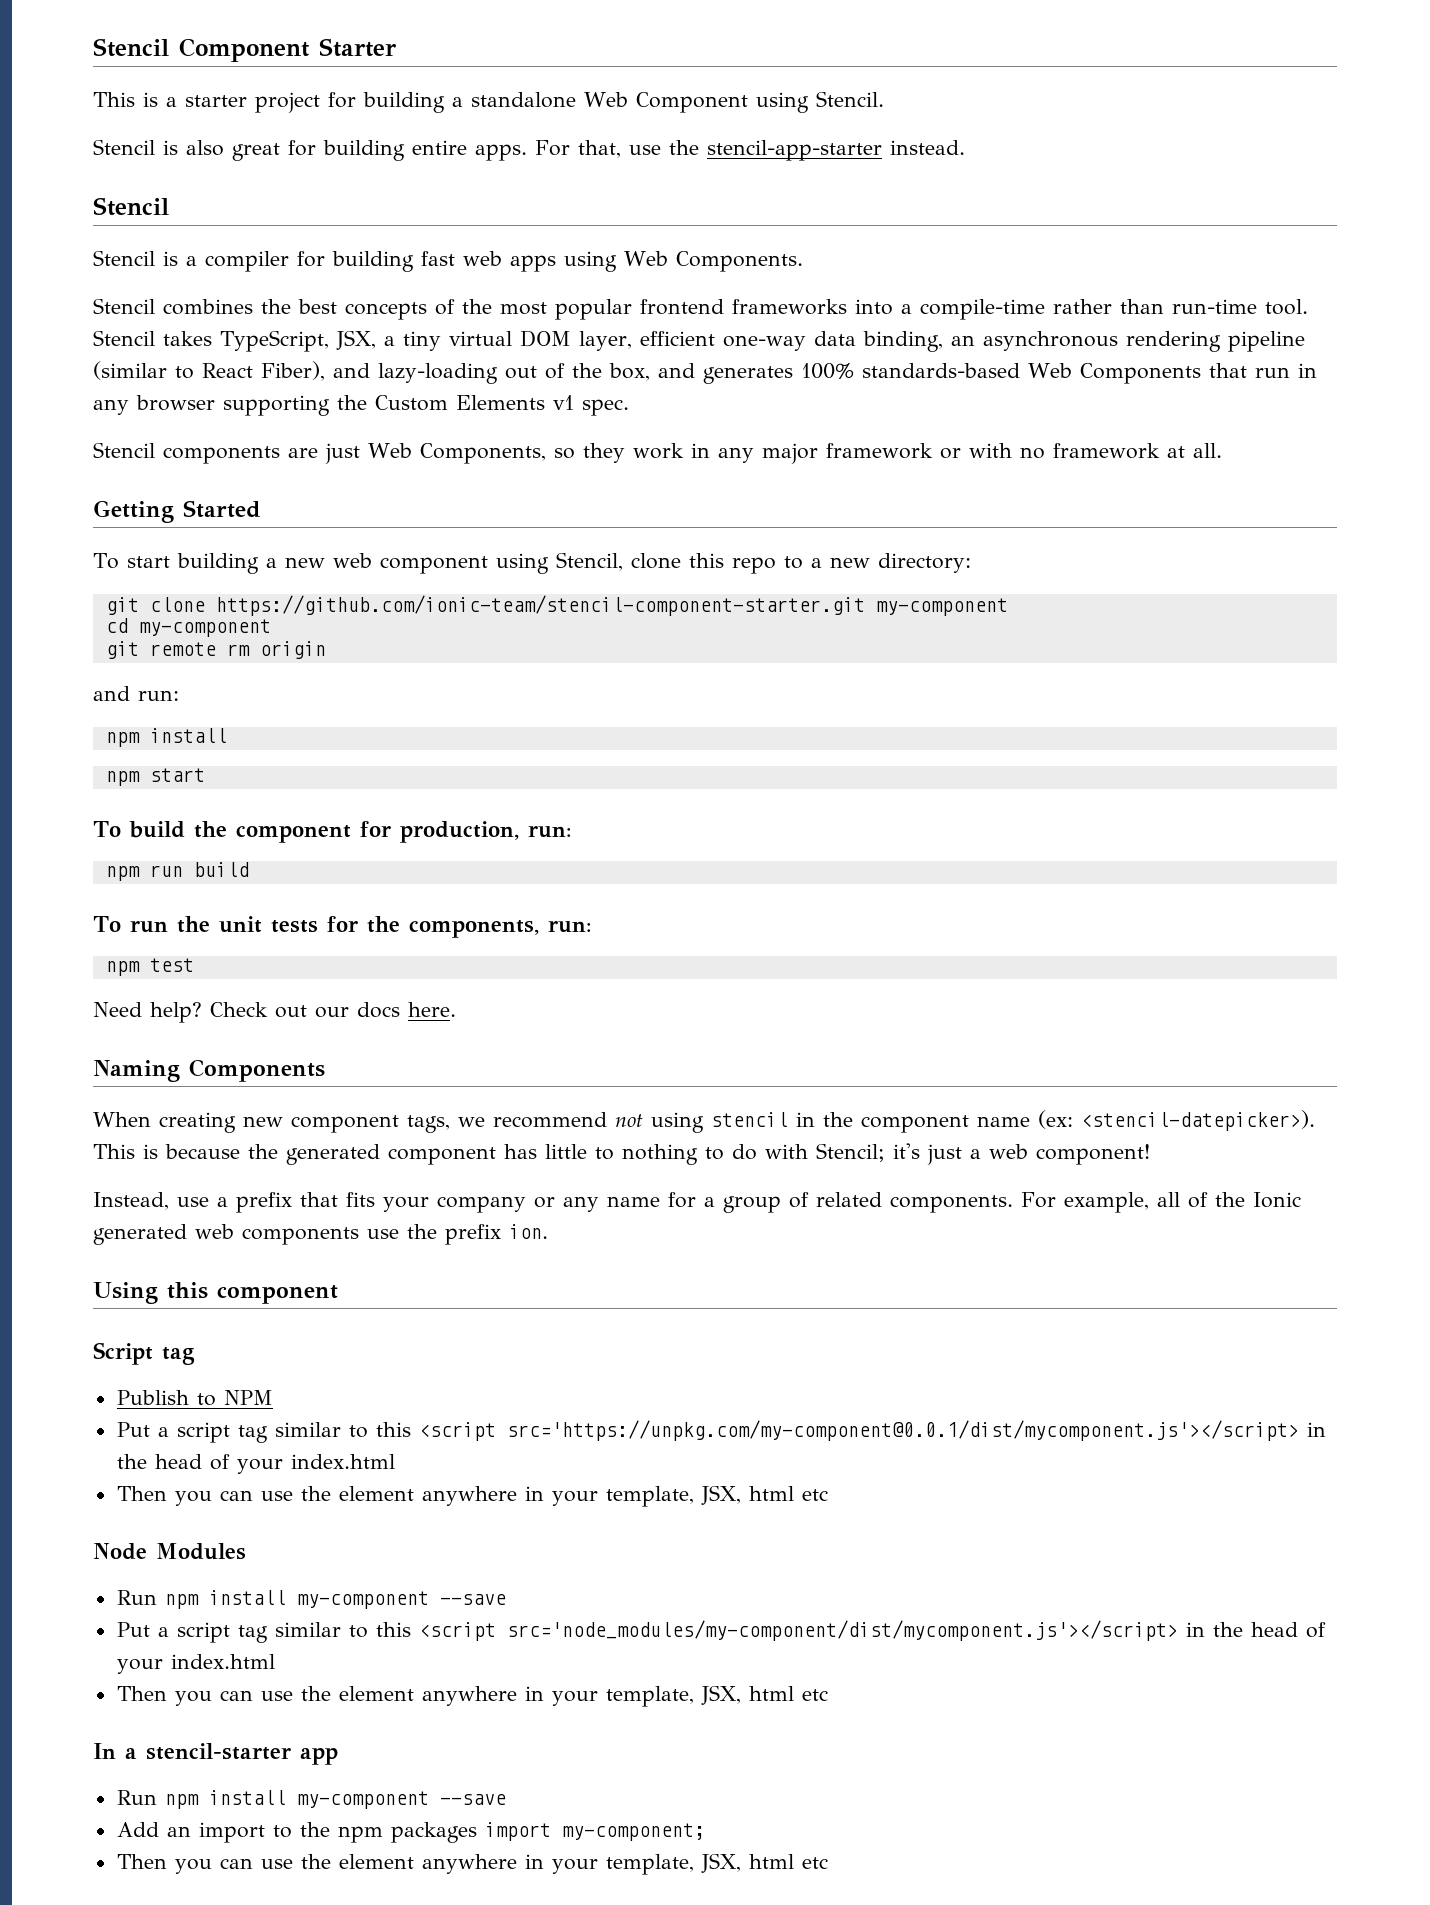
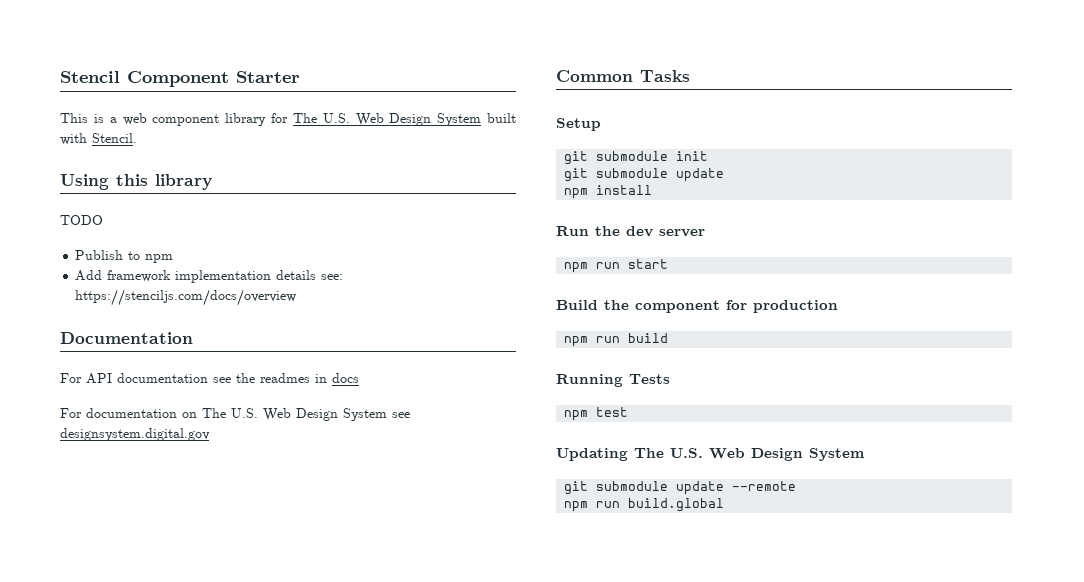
- This is a starter project for building a standalone Web Component using Stencil.
- Stencil is also great for building entire apps. For that, use the stencil-app-starter instead.
- Stencil
- Stencil is a compiler for building fast web apps using Web Components.
- Stencil combines the best concepts of the most popular frontend frameworks into a compile-time rather than run-time tool. Stencil takes TypeScript, JSX, a tiny virtual DOM layer, efficient one-way data binding, an asynchronous rendering pipeline (similar to React Fiber), and lazy-loading out of the box, and generates 100% standards-based Web Components that run in any browser supporting the Custom Elements v1 spec.
- Stencil components are just Web Components, so they work in any major framework or with no framework at all.
- Getting Started
- To start building a new web component using Stencil, clone this repo to a new directory:
- git clone https://github.com/ionic-team/stencil-component-starter.git my-component
- cd my-component
- git remote rm origin
- and run:
+ This is a web component library for The U.S. Web Design System built with Stencil.
+ Using this library
+ TODO
+ Publish to npm
+ Add framework implementation details see: https://stenciljs.com/docs/overview
+ Documentation
+ For API documentation see the readmes in docs
+ For documentation on The U.S. Web Design System see designsystem.digital.gov
+ Common Tasks
+ Setup
+ git submodule init
+ git submodule update
  npm install
- npm start
+ Run the dev server
+ npm run start
- To build the component for production, run:
+ Build the component for production
- To run the unit tests for the components, run:
+ Running Tests
  npm test
- Need help? Check out our docs here.
- Naming Components
- When creating new component tags, we recommend not using stencil in the component name (ex: <stencil-datepicker>). This is because the generated component has little to nothing to do with Stencil; it's just a web component!
- Instead, use a prefix that fits your company or any name for a group of related components. For example, all of the Ionic generated web components use the prefix ion.
- Using this component
- Script tag
- Publish to NPM
- Put a script tag similar to this <script src='https://unpkg.com/my-component@0.0.1/dist/mycomponent.js'></script> in the head of your index.html
- Then you can use the element anywhere in your template, JSX, html etc
- Node Modules
- Run npm install my-component --save
- Put a script tag similar to this <script src='node_modules/my-component/dist/mycomponent.js'></script> in the head of your index.html
- Then you can use the element anywhere in your template, JSX, html etc
- In a stencil-starter app
- Run npm install my-component --save
- Add an import to the npm packages import my-component;
- Then you can use the element anywhere in your template, JSX, html etc
+ Updating The U.S. Web Design System
+ git submodule update --remote
+ npm run build.global

